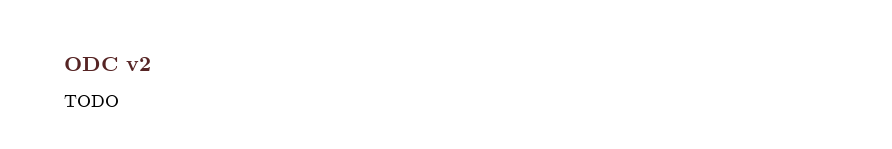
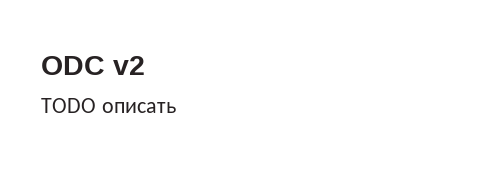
- TODO
+ TODO описать

